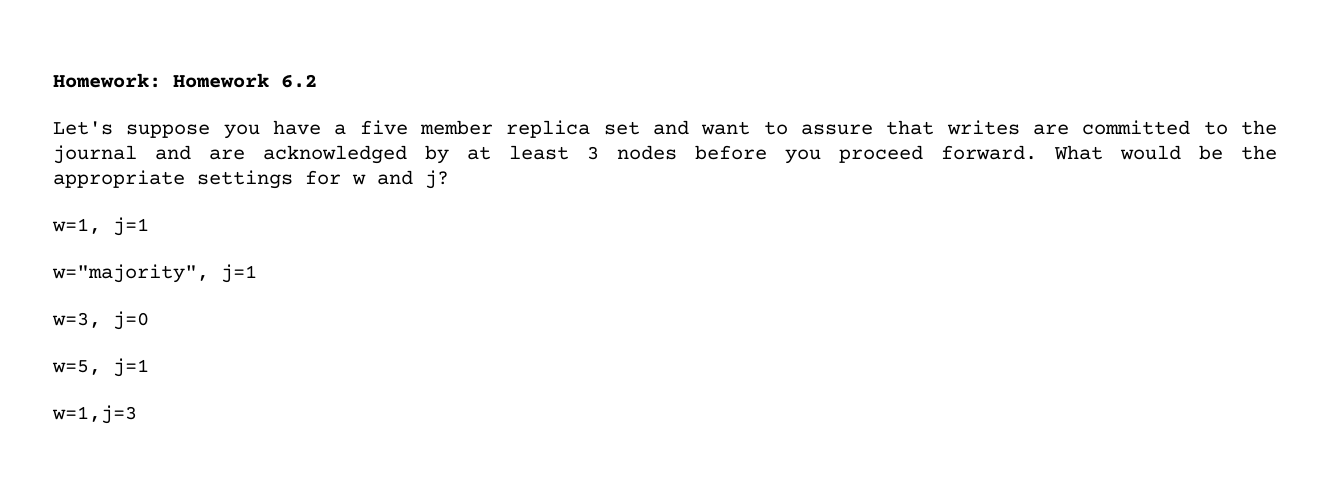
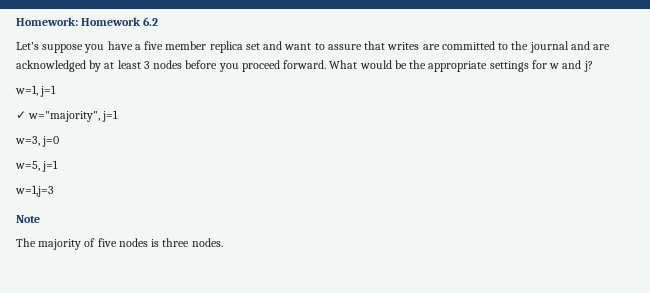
- w="majority", j=1
+ ✓ w="majority", j=1
+ Note
+ The majority of five nodes is three nodes.

